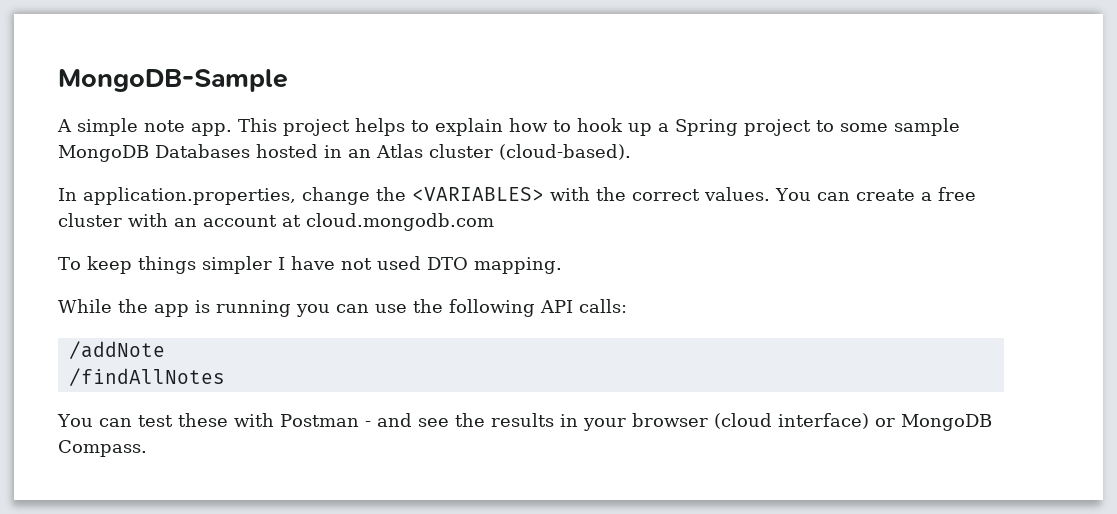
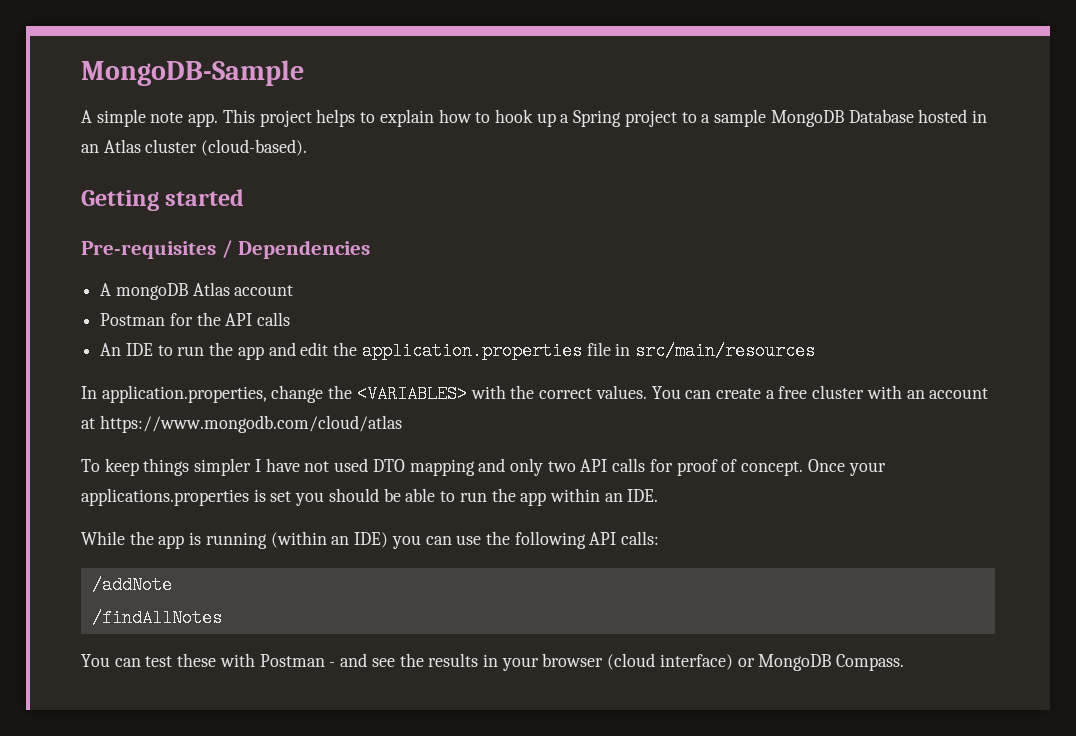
- This project helps to explain how to hook up a Spring project to some sample MongoDB Databases hosted in an Atlas cluster (cloud-based).
+ This project helps to explain how to hook up a Spring project to a sample MongoDB Database hosted in an Atlas cluster (cloud-based).
+ Getting started
+ Pre-requisites / Dependencies
+ A mongoDB Atlas account
+ Postman for the API calls
+ An IDE to run the app and edit the application.properties file in src/main/resources
- You can create a free cluster with an account at cloud.mongodb.com
+ You can create a free cluster with an account at https://www.mongodb.com/cloud/atlas
- To keep things simpler I have not used DTO mapping.
+ To keep things simpler I have not used DTO mapping and only two API calls for proof of concept. Once your applications.properties is set you should be able to run the app within an IDE.
- While the app is running you can use the following API calls:
+ While the app is running (within an IDE) you can use the following API calls:

